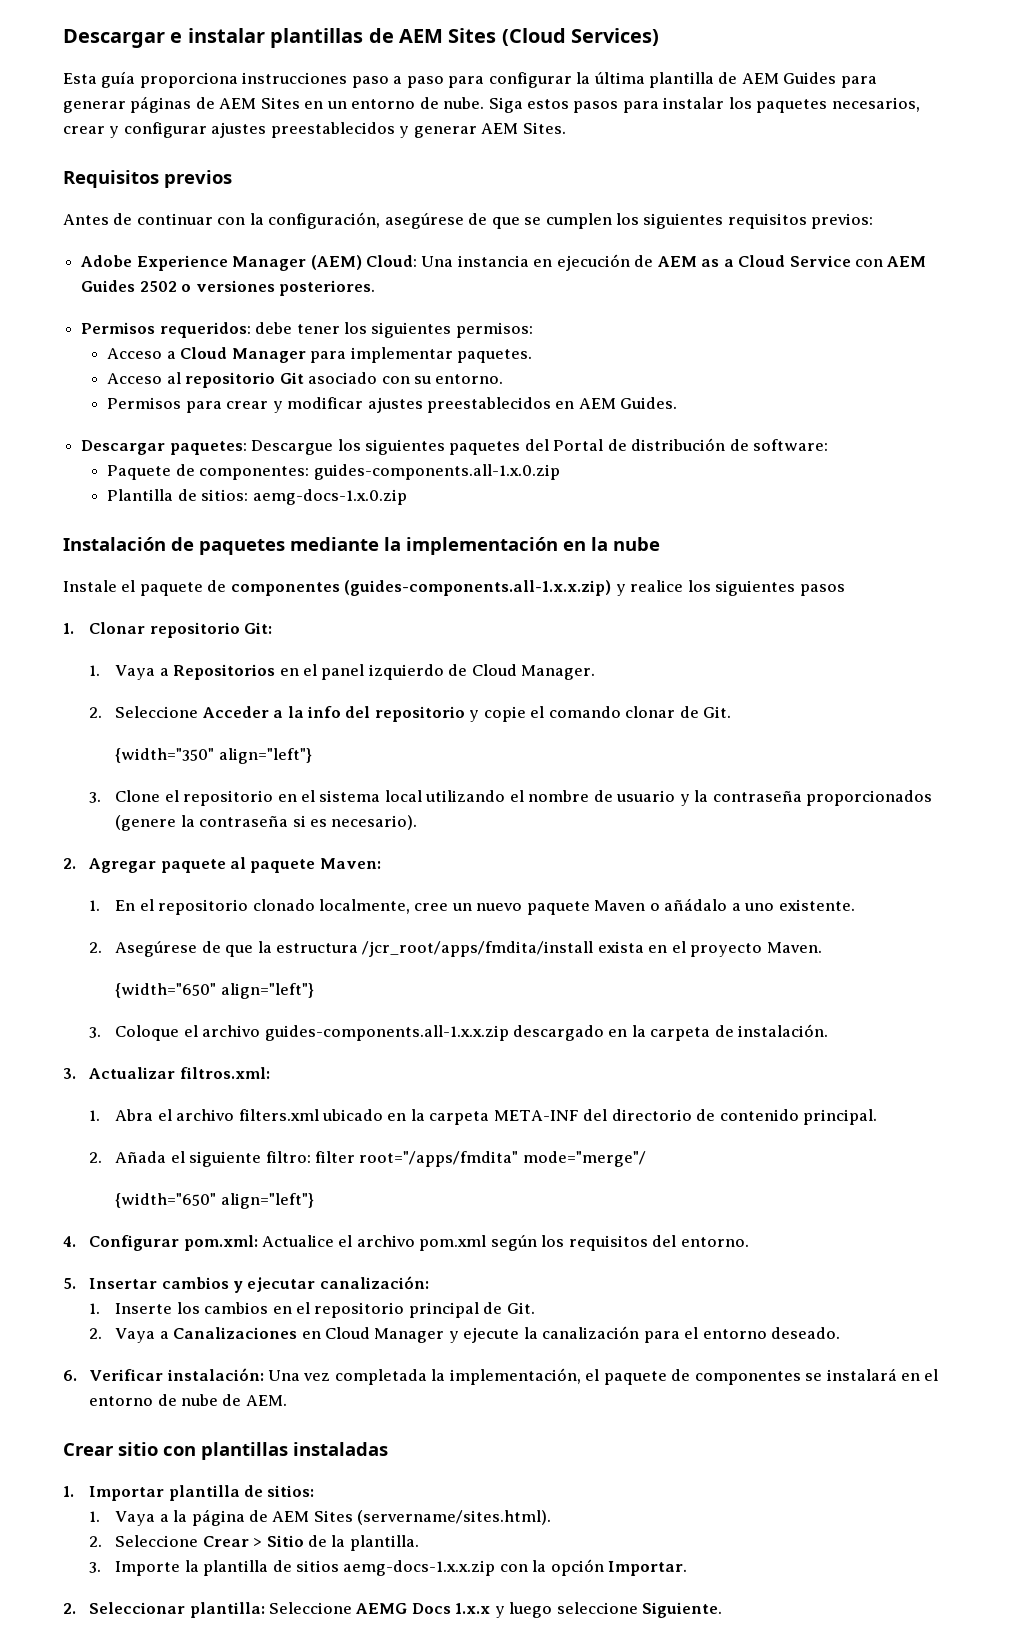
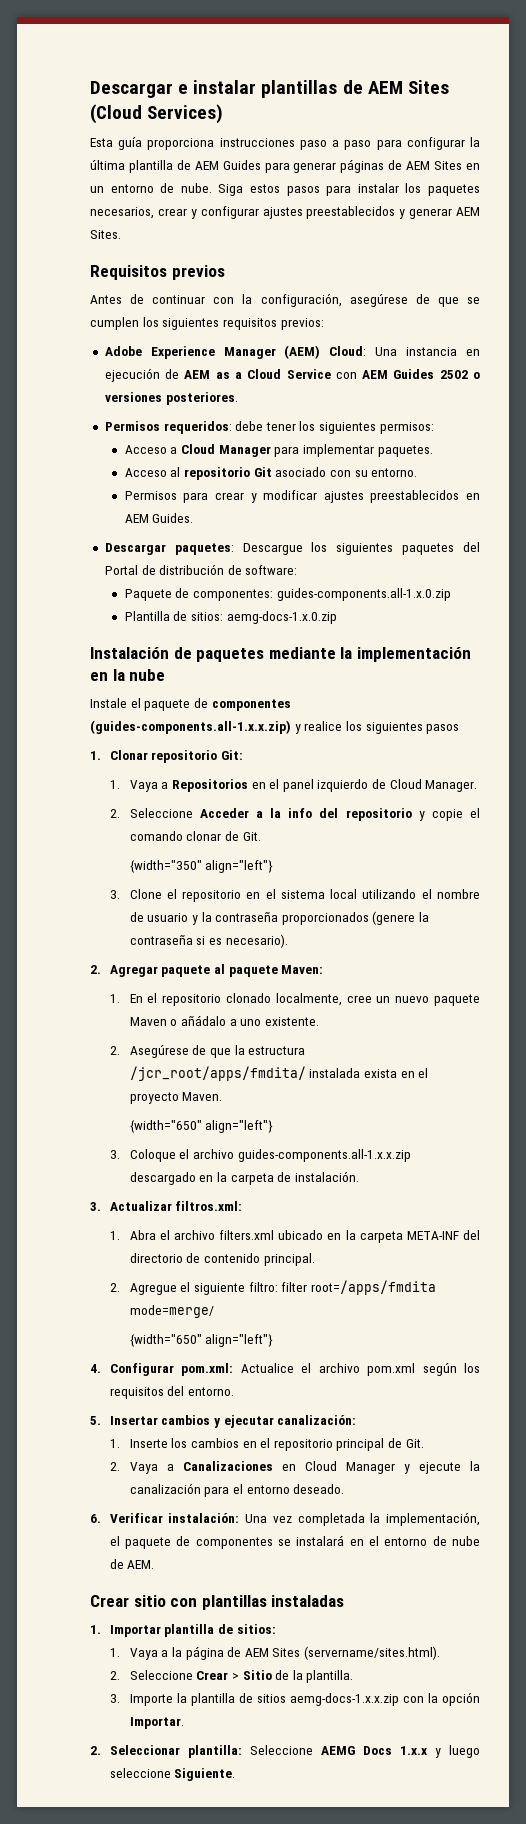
- 2. Asegúrese de que la estructura /jcr_root/apps/fmdita/install exista en el proyecto Maven.
+ 2. Asegúrese de que la estructura /jcr_root/apps/fmdita/ instalada exista en el proyecto Maven.
- 2. Añada el siguiente filtro: filter root="/apps/fmdita" mode="merge"/
+ 2. Agregue el siguiente filtro: filter root=/apps/fmdita mode=merge/

